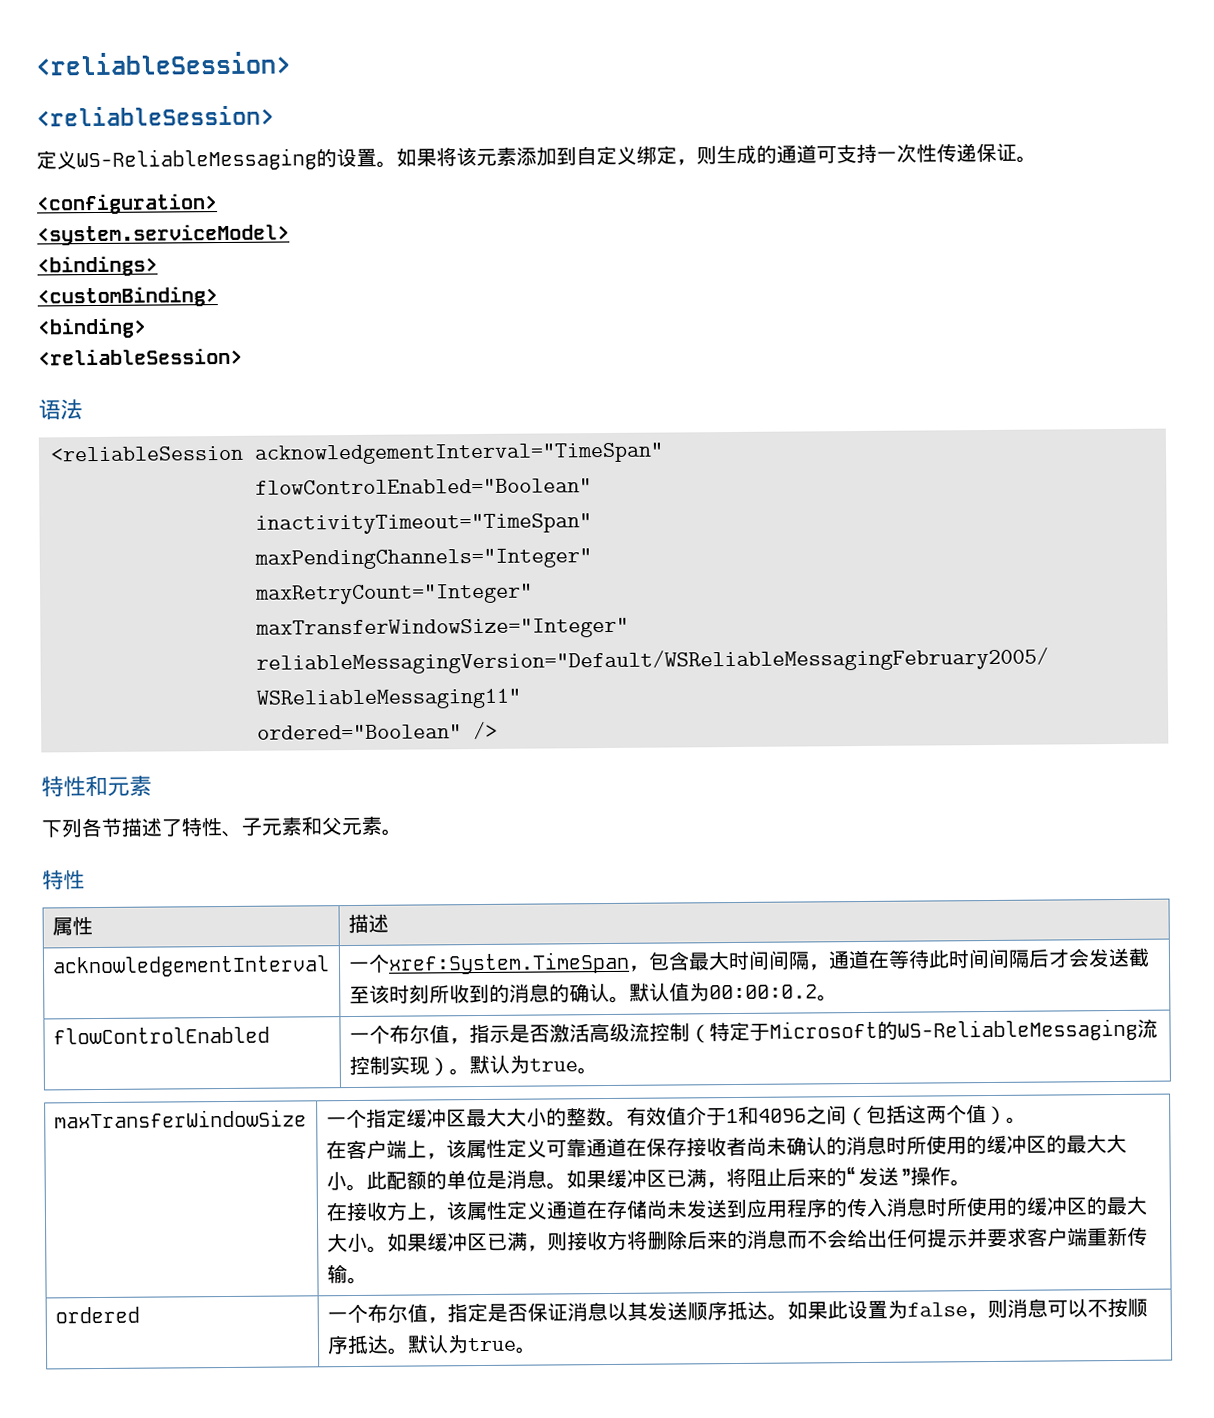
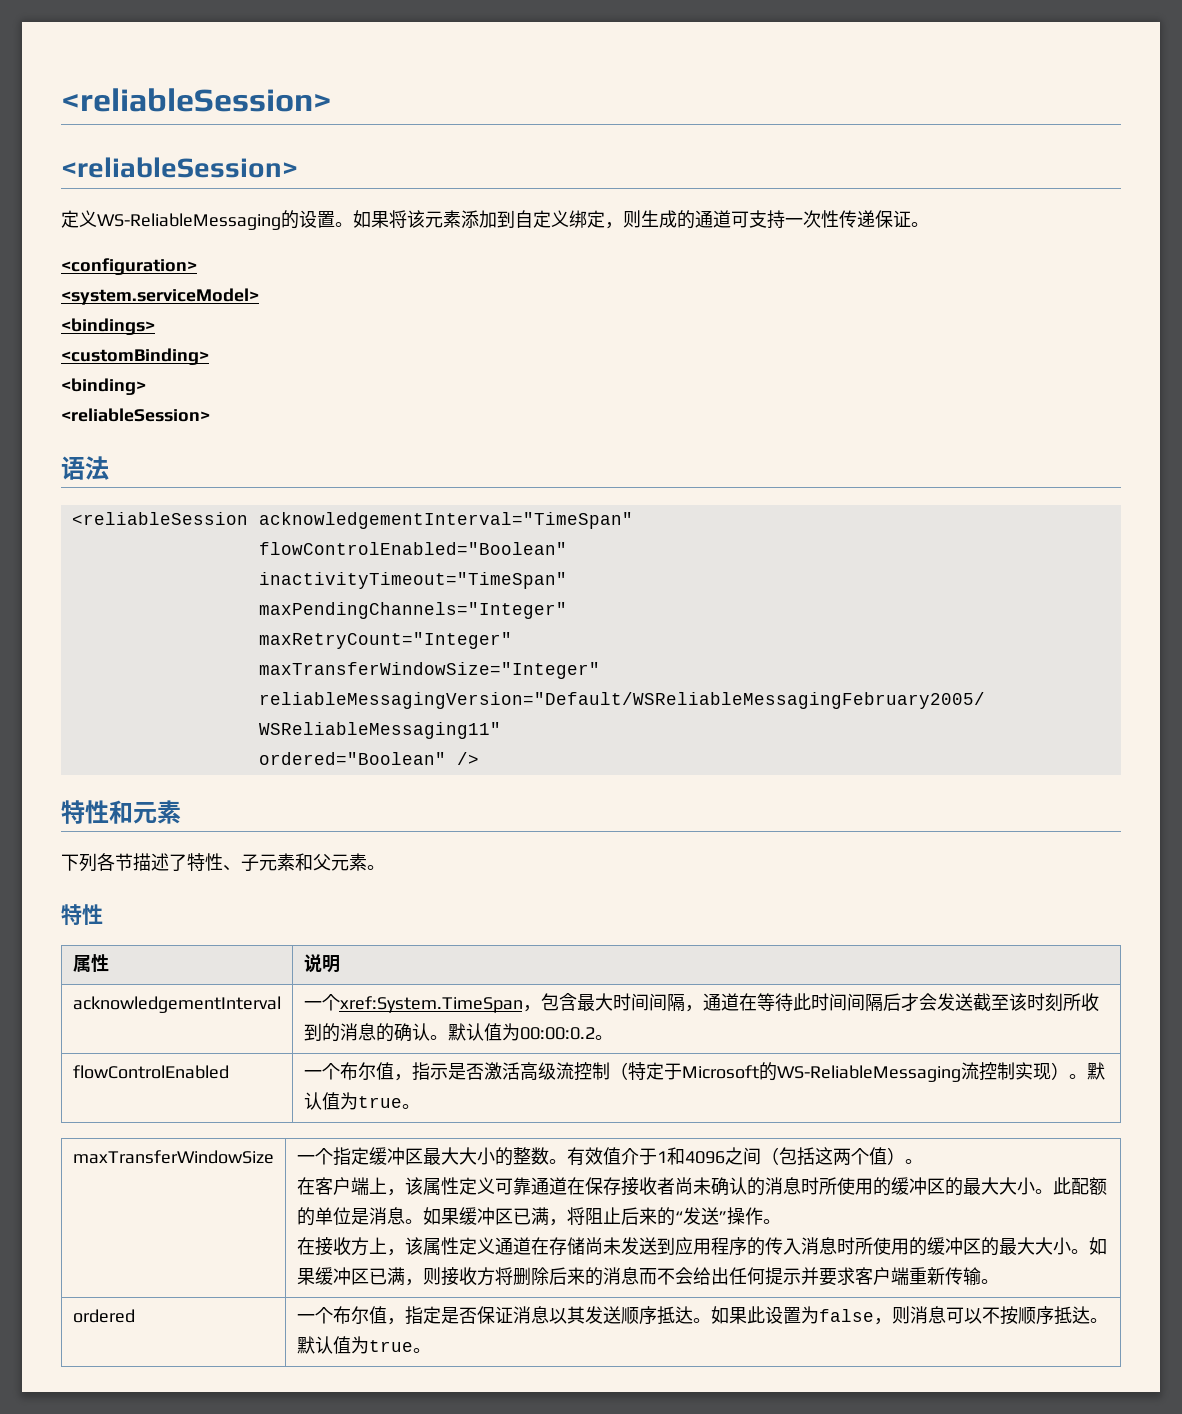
- 属性 | 描述
+ 属性 | 说明
- flowControlEnabled | 一个布尔值，指示是否激活高级流控制（特定于Microsoft的WS-ReliableMessaging流控制实现）。默认为true。
+ flowControlEnabled | 一个布尔值，指示是否激活高级流控制（特定于Microsoft的WS-ReliableMessaging流控制实现）。默认值为true。
- ordered | 一个布尔值，指定是否保证消息以其发送顺序抵达。如果此设置为false，则消息可以不按顺序抵达。默认为true。
+ ordered | 一个布尔值，指定是否保证消息以其发送顺序抵达。如果此设置为false，则消息可以不按顺序抵达。默认值为true。

